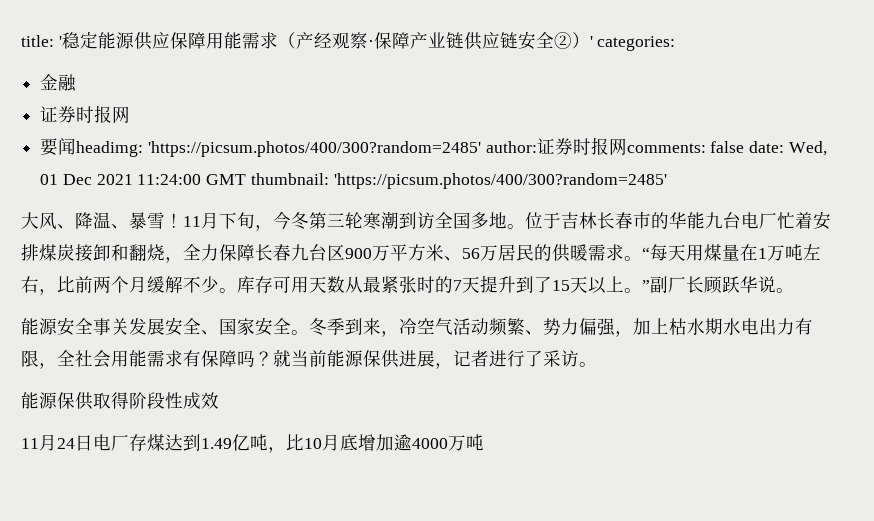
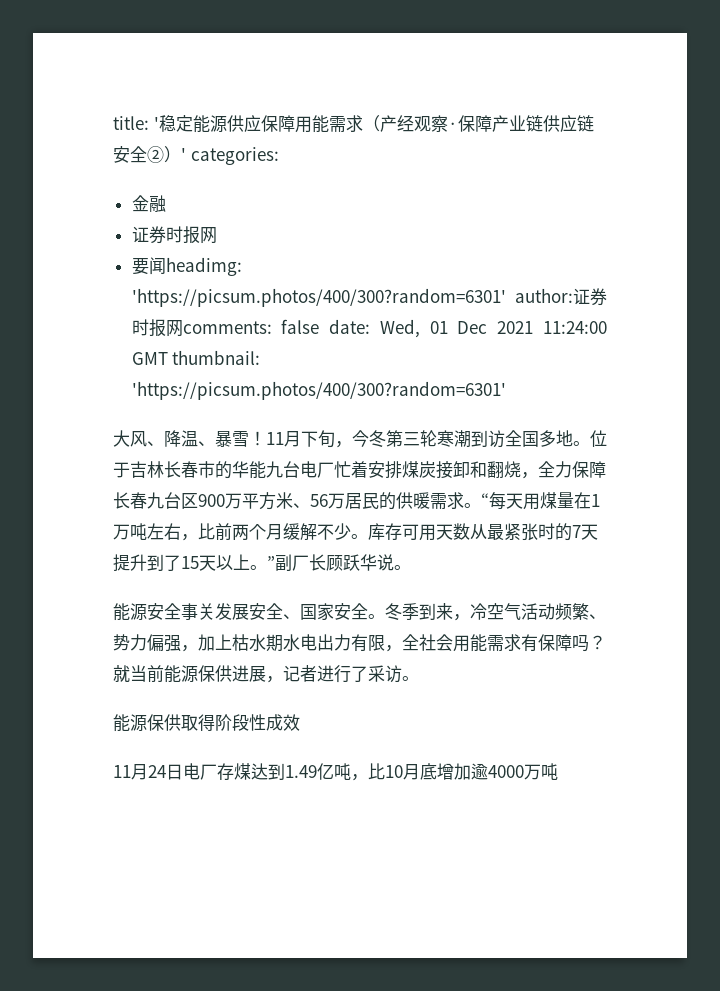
- 要闻headimg: 'https://picsum.photos/400/300?random=2485' author:证券时报网comments: false date: Wed, 01 Dec 2021 11:24:00 GMT thumbnail: 'https://picsum.photos/400/300?random=2485'
+ 要闻headimg: 'https://picsum.photos/400/300?random=6301' author:证券时报网comments: false date: Wed, 01 Dec 2021 11:24:00 GMT thumbnail: 'https://picsum.photos/400/300?random=6301'

